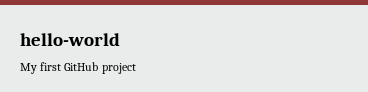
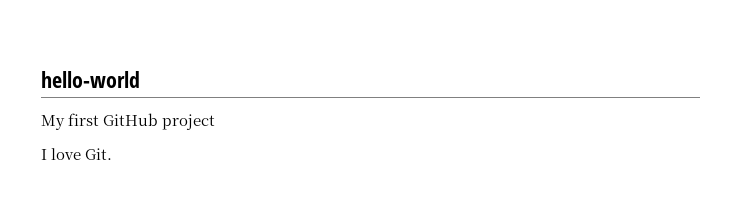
+ I love Git.

